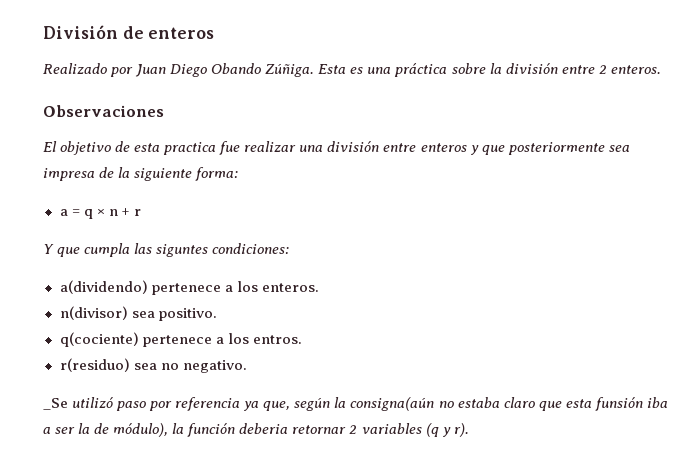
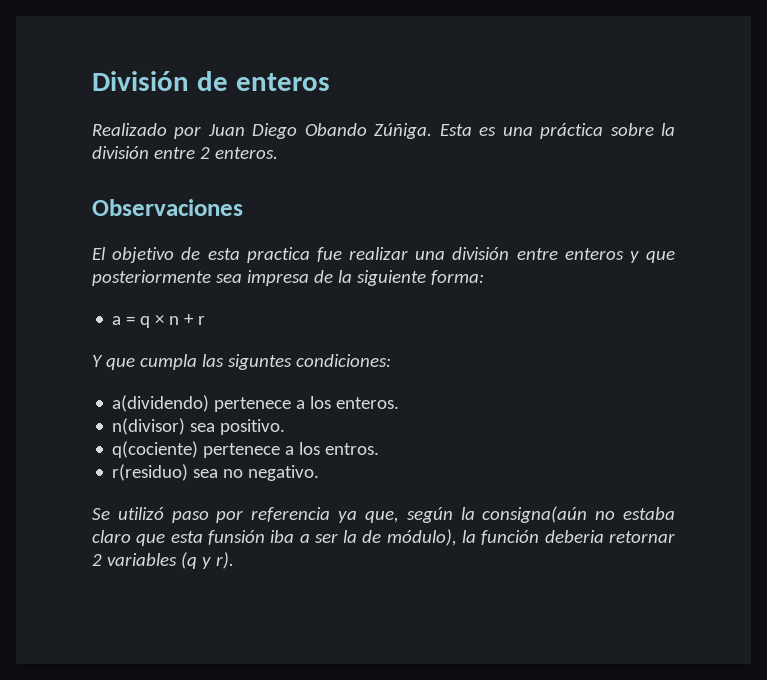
- _Se utilizó paso por referencia ya que, según la consigna(aún no estaba claro que esta funsión iba a ser la de módulo), la función deberia retornar 2 variables (q y r).
+ Se utilizó paso por referencia ya que, según la consigna(aún no estaba claro que esta funsión iba a ser la de módulo), la función deberia retornar 2 variables (q y r).

